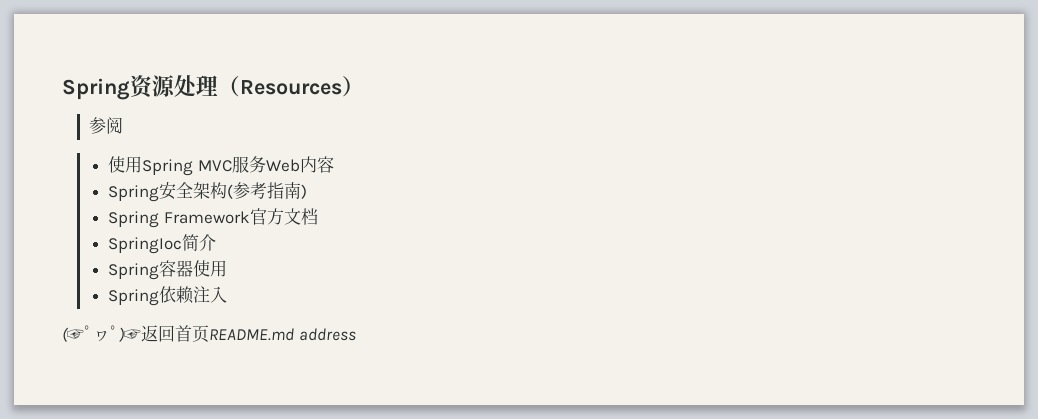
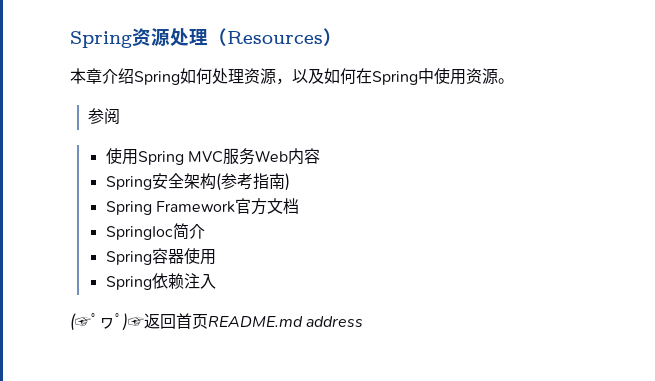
+ 本章介绍Spring如何处理资源，以及如何在Spring中使用资源。

